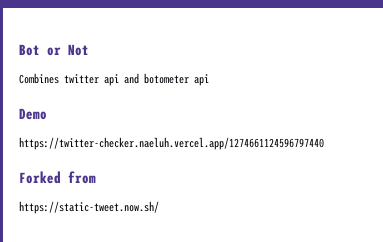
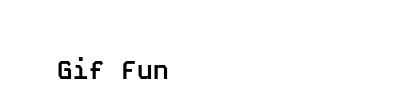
- Bot or Not
- Combines twitter api and botometer api
- Demo
- https://twitter-checker.naeluh.vercel.app/1274661124596797440
- Forked from
- https://static-tweet.now.sh/
+ Gif Fun

